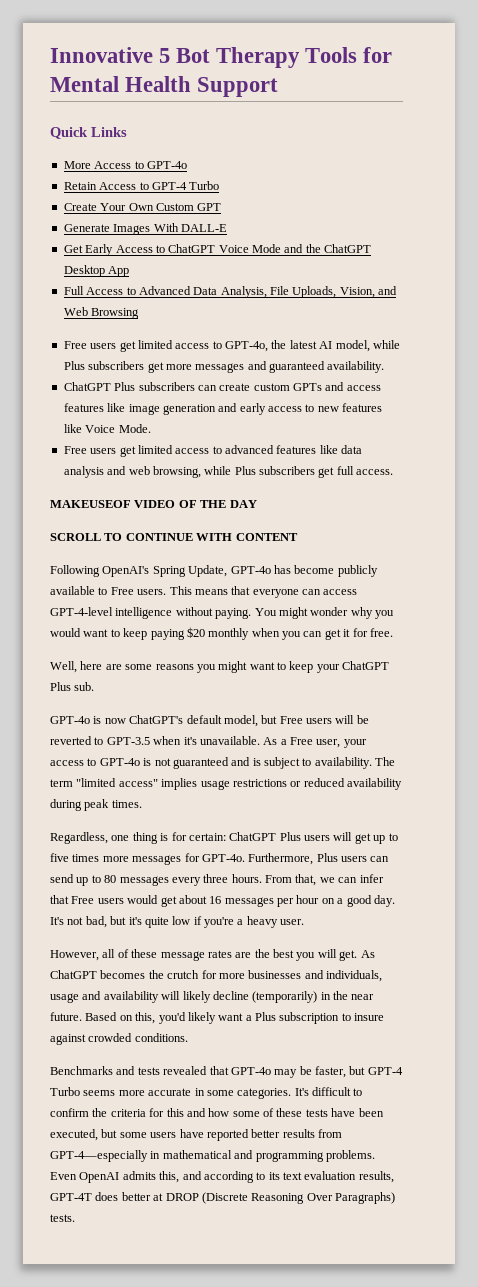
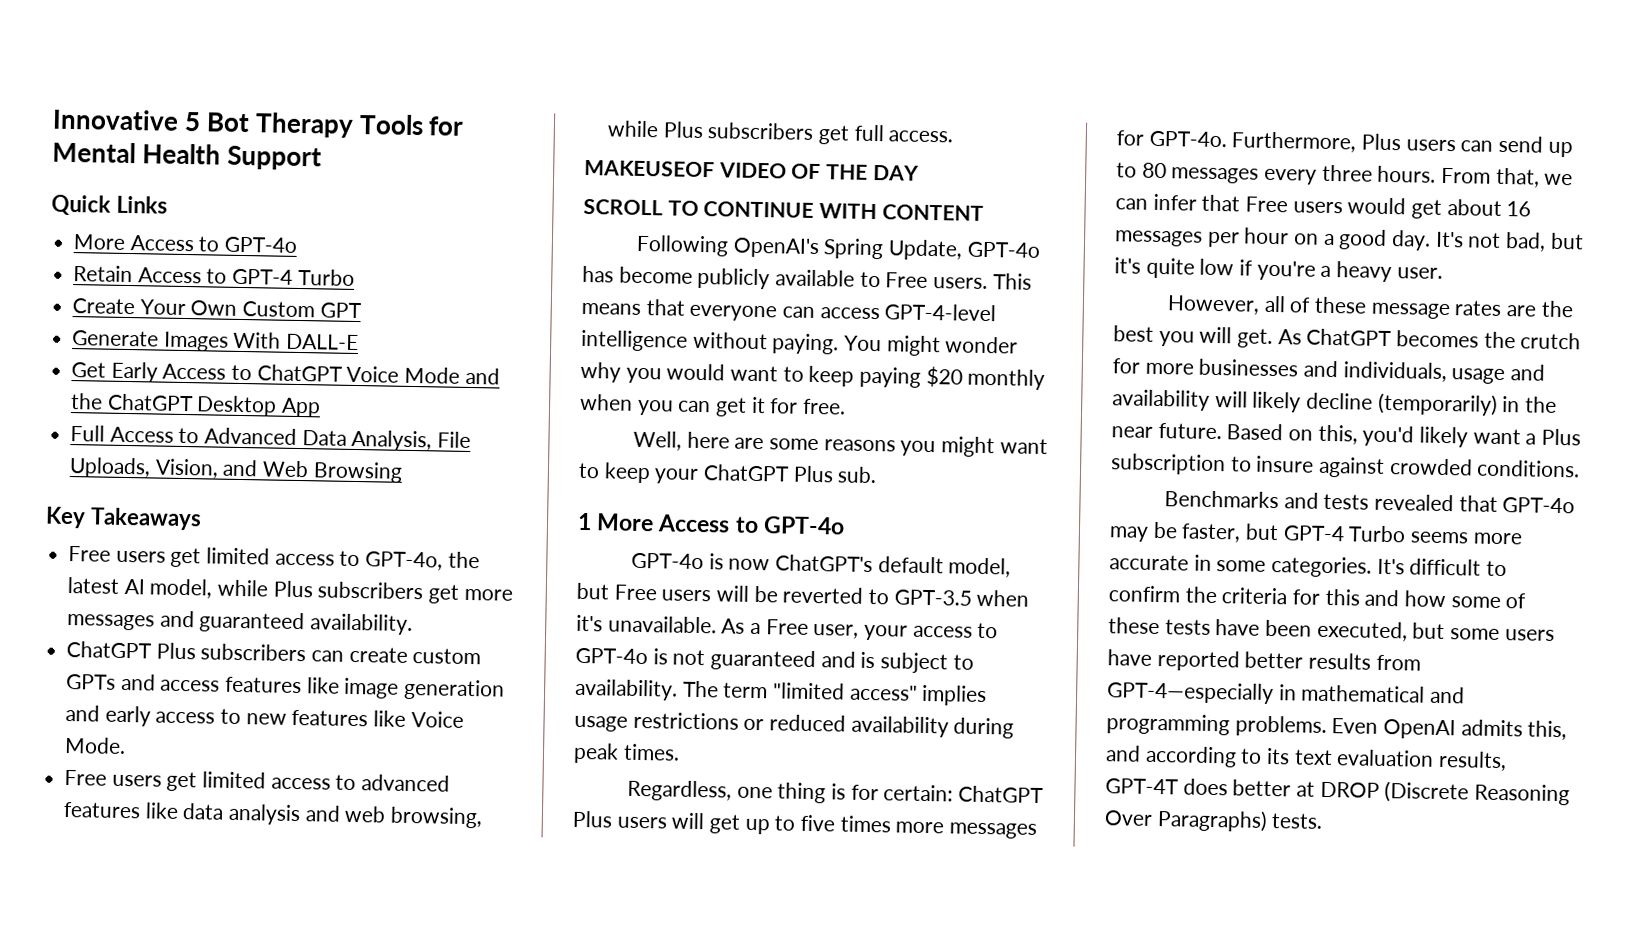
+ Key Takeaways
+ 1 More Access to GPT-4o

